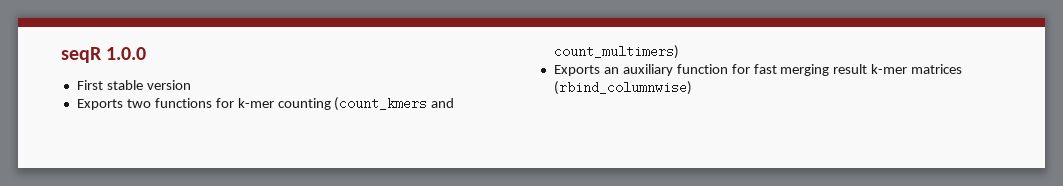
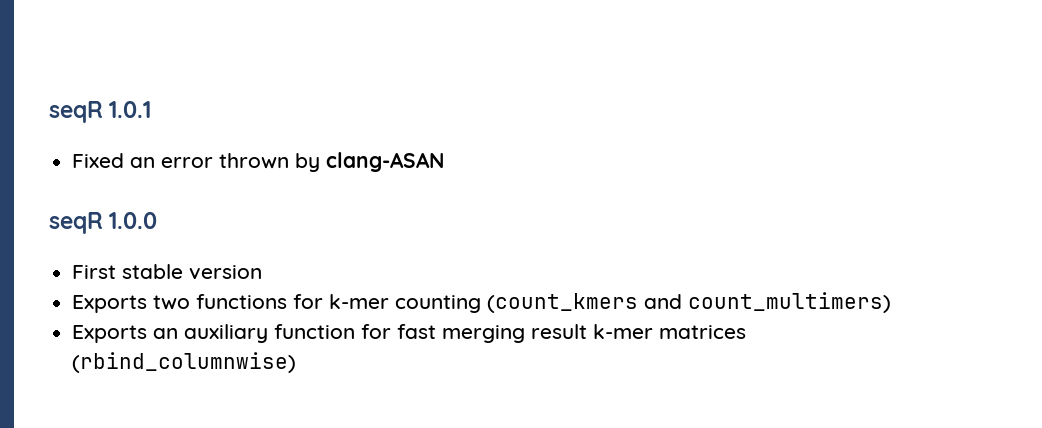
+ seqR 1.0.1
+ Fixed an error thrown by clang-ASAN

